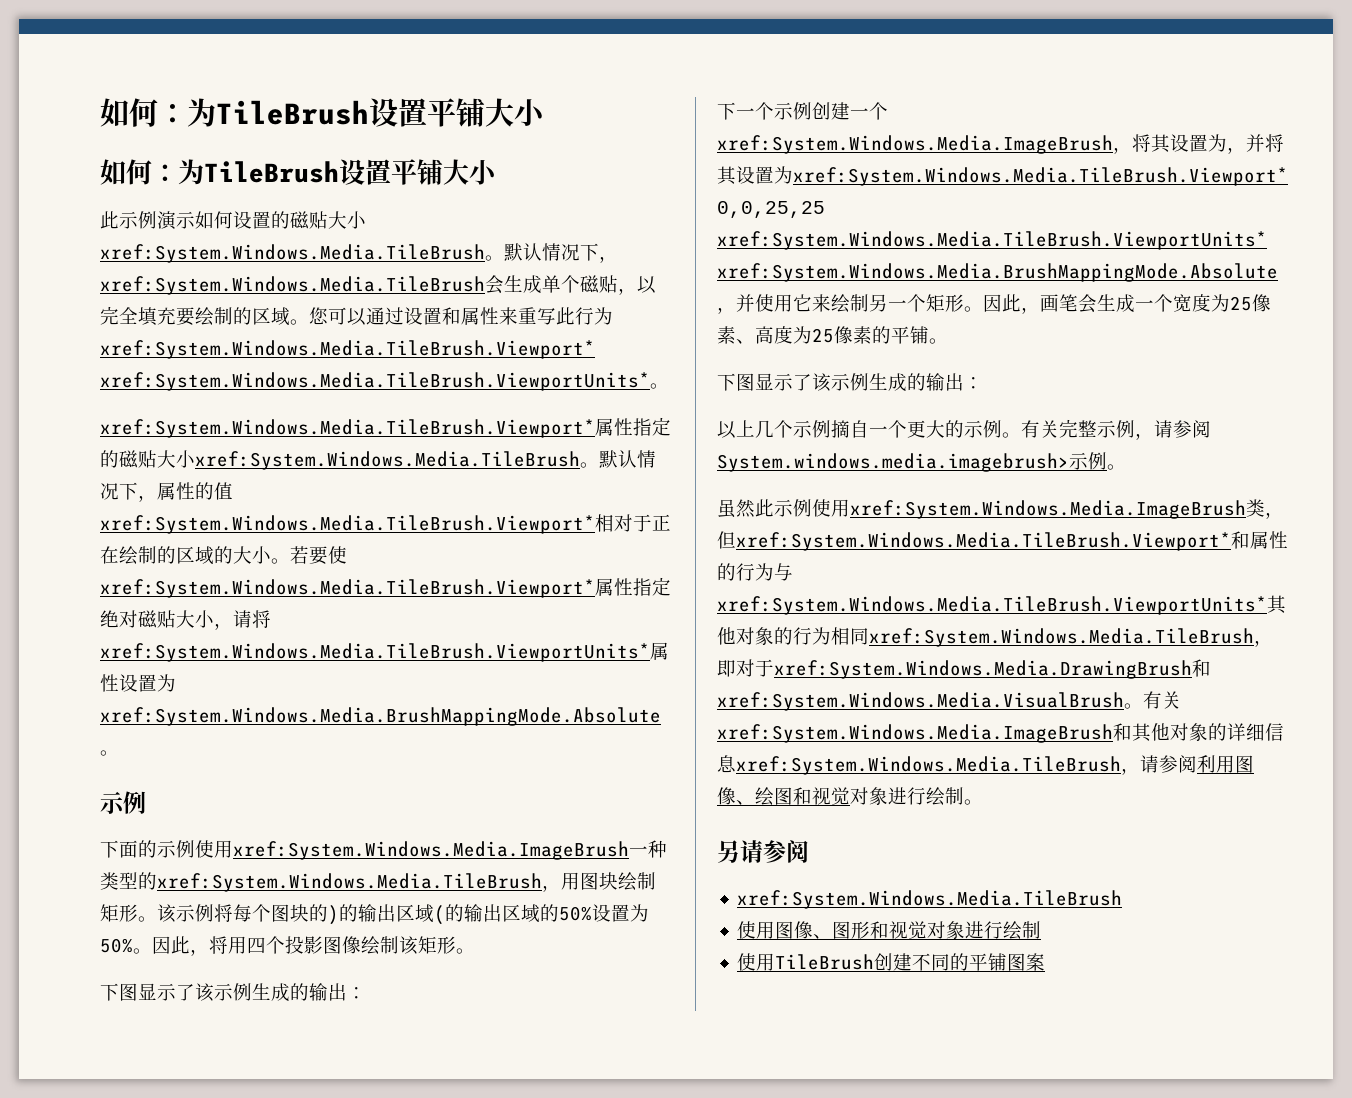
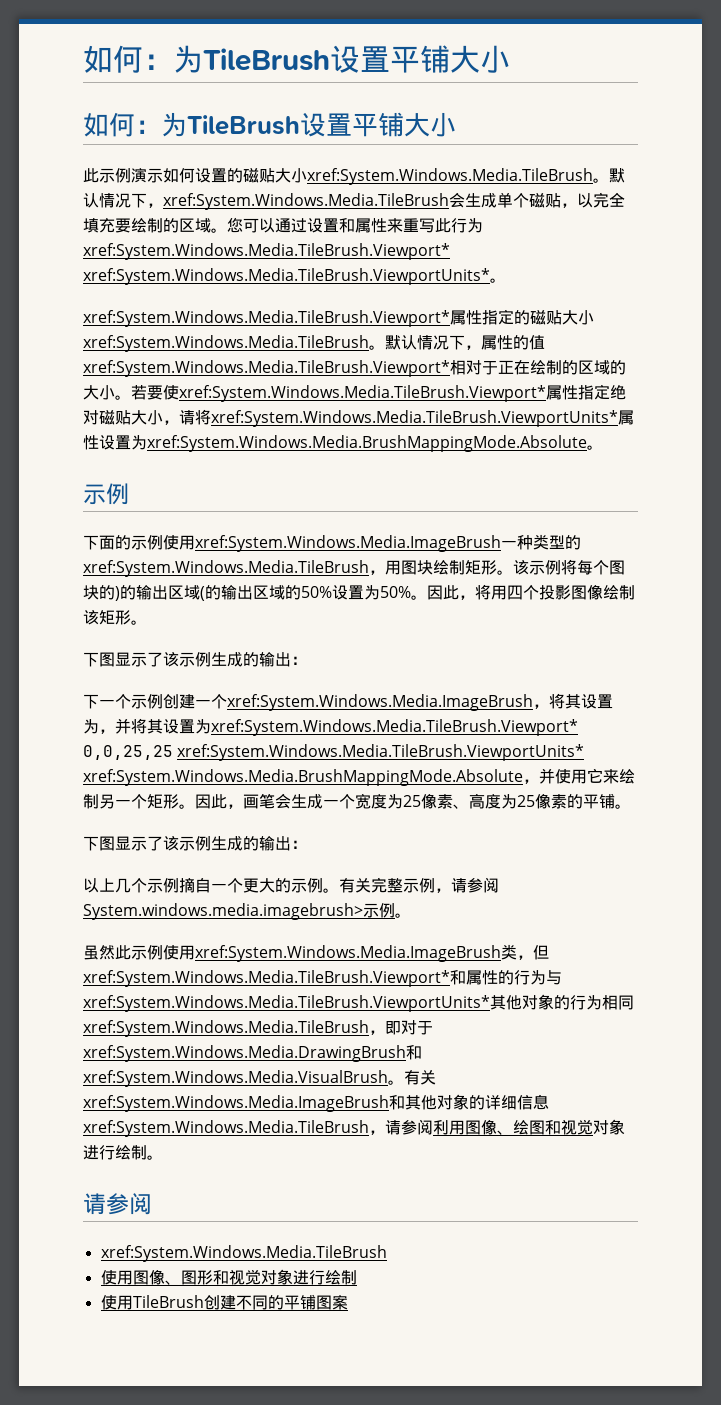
  有关xref:System.Windows.Media.ImageBrush和其他对象的详细信息xref:System.Windows.Media.TileBrush，请参阅利用图像、绘图和视觉对象进行绘制。
- 另请参阅
+ 请参阅

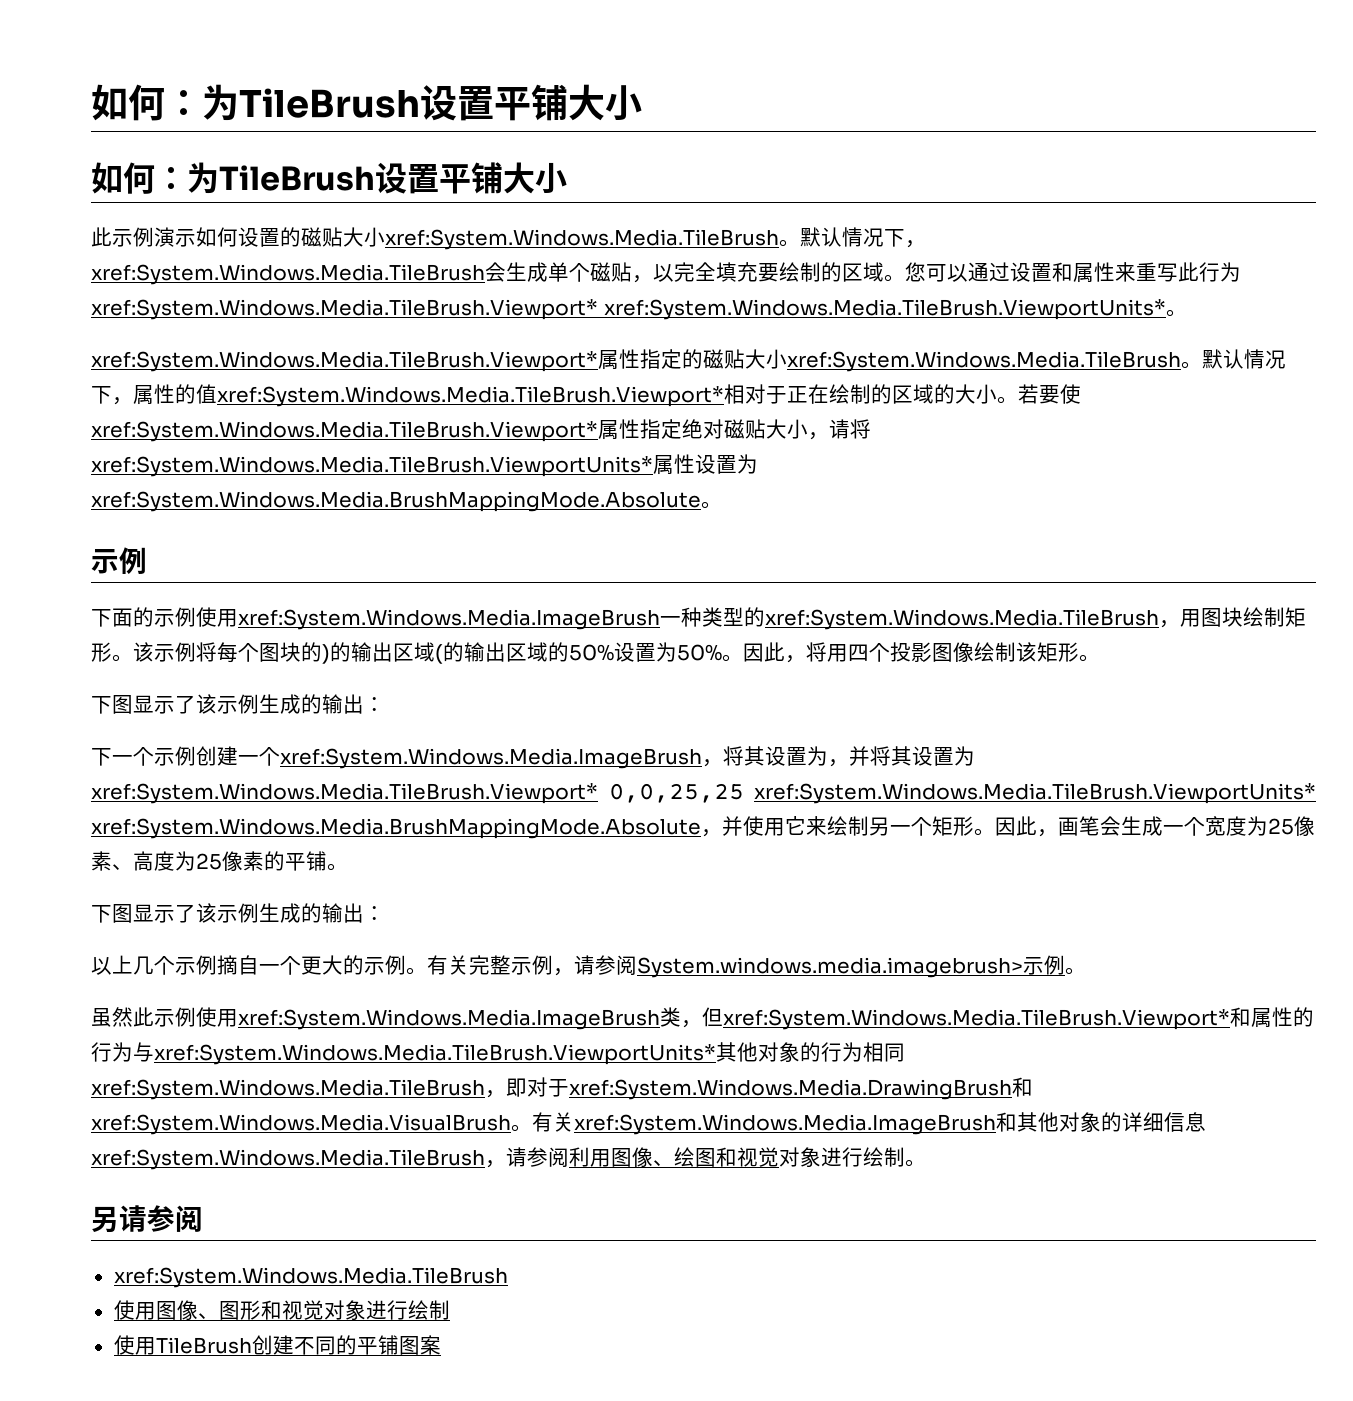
  有关xref:System.Windows.Media.ImageBrush和其他对象的详细信息xref:System.Windows.Media.TileBrush，请参阅利用图像、绘图和视觉对象进行绘制。
- 请参阅
+ 另请参阅

